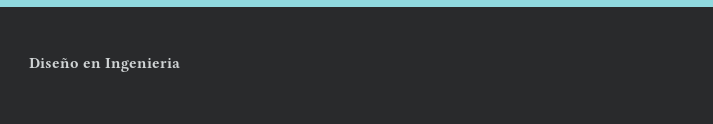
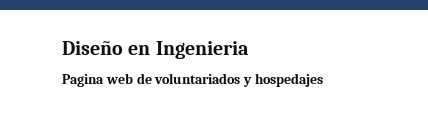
+ Pagina web de voluntariados y hospedajes

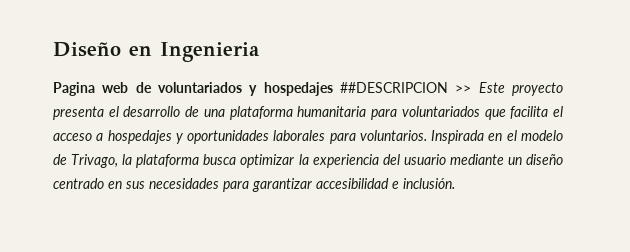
- Pagina web de voluntariados y hospedajes
+ Pagina web de voluntariados y hospedajes ##DESCRIPCION >> Este proyecto presenta el desarrollo de una plataforma humanitaria para voluntariados que facilita el acceso a hospedajes y oportunidades laborales para voluntarios. Inspirada en el modelo de Trivago, la plataforma busca optimizar la experiencia del usuario mediante un diseño centrado en sus necesidades para garantizar accesibilidad e inclusión.

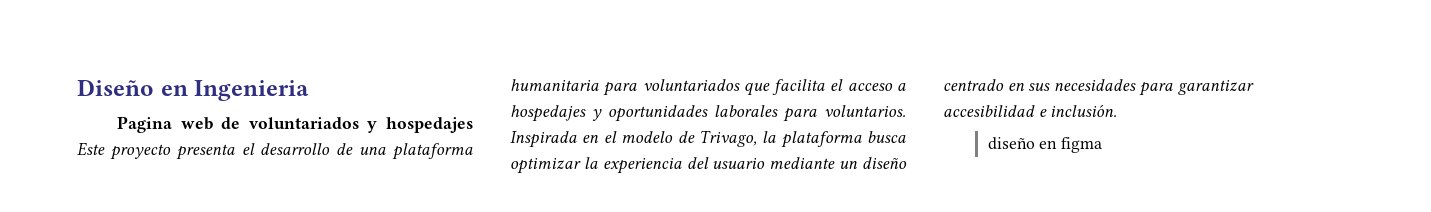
- Pagina web de voluntariados y hospedajes ##DESCRIPCION >> Este proyecto presenta el desarrollo de una plataforma humanitaria para voluntariados que facilita el acceso a hospedajes y oportunidades laborales para voluntarios.
+ Pagina web de voluntariados y hospedajes Este proyecto presenta el desarrollo de una plataforma humanitaria para voluntariados que facilita el acceso a hospedajes y oportunidades laborales para voluntarios.
+ diseño en figma

